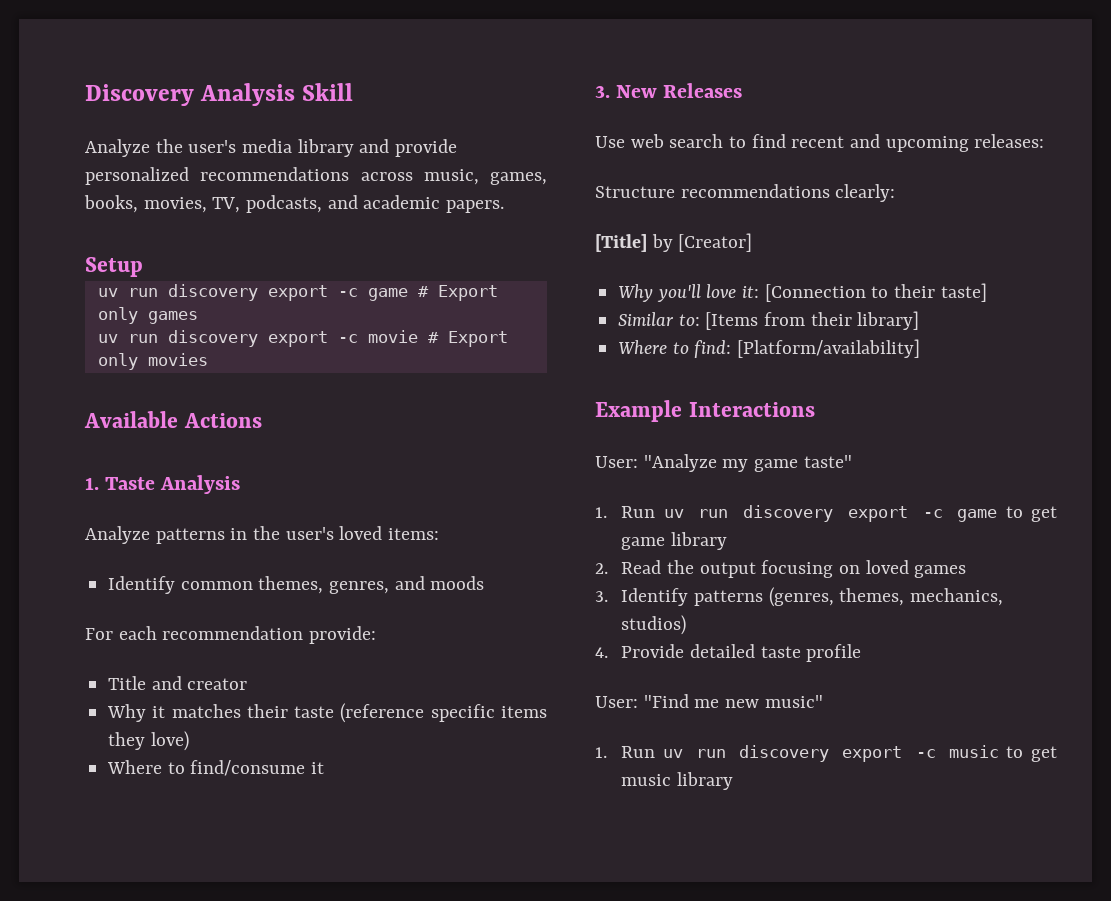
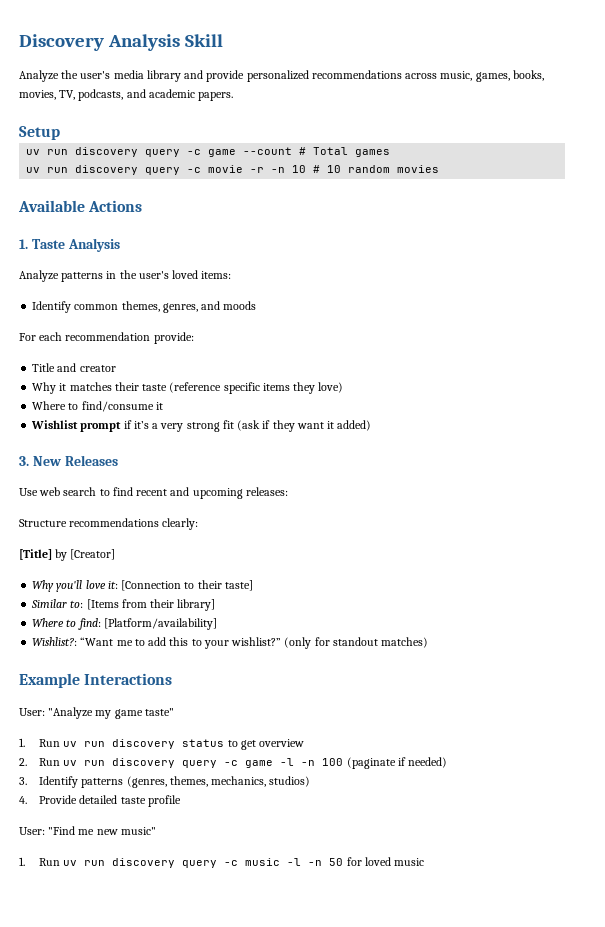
- uv run discovery export -c game # Export only games
+ uv run discovery query -c game --count # Total games
- uv run discovery export -c movie # Export only movies
+ uv run discovery query -c movie -r -n 10 # 10 random movies
+ Wishlist prompt if it’s a very strong fit (ask if they want it added)
+ Wishlist?: “Want me to add this to your wishlist?” (only for standout matches)
- 1. Run uv run discovery export -c game to get game library
- 2. Read the output focusing on loved games
+ 1. Run uv run discovery status to get overview
+ 2. Run uv run discovery query -c game -l -n 100 (paginate if needed)
- 1. Run uv run discovery export -c music to get music library
+ 1. Run uv run discovery query -c music -l -n 50 for loved music

